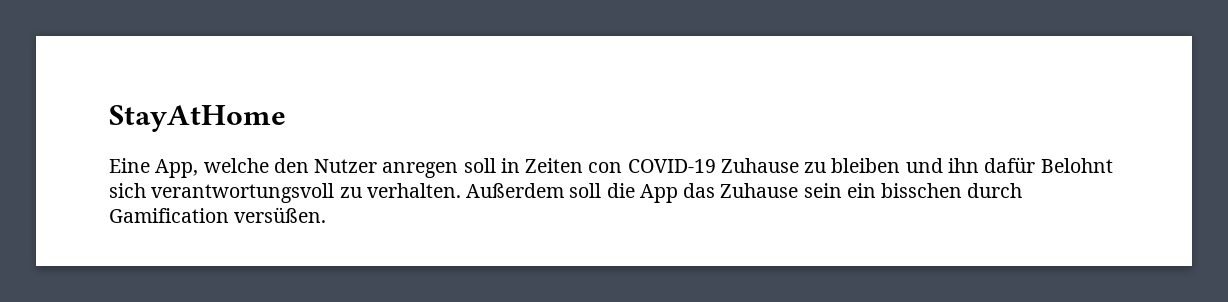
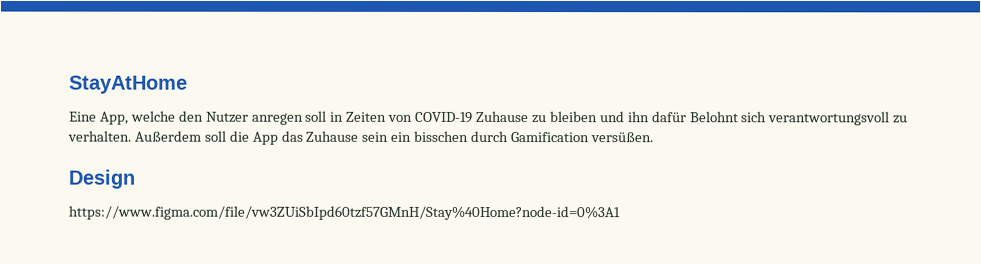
- Eine App, welche den Nutzer anregen soll in Zeiten con COVID-19 Zuhause zu bleiben und ihn dafür Belohnt sich verantwortungsvoll zu verhalten.
+ Eine App, welche den Nutzer anregen soll in Zeiten von COVID-19 Zuhause zu bleiben und ihn dafür Belohnt sich verantwortungsvoll zu verhalten.
+ Design
+ https://www.figma.com/file/vw3ZUiSbIpd60tzf57GMnH/Stay%40Home?node-id=0%3A1

